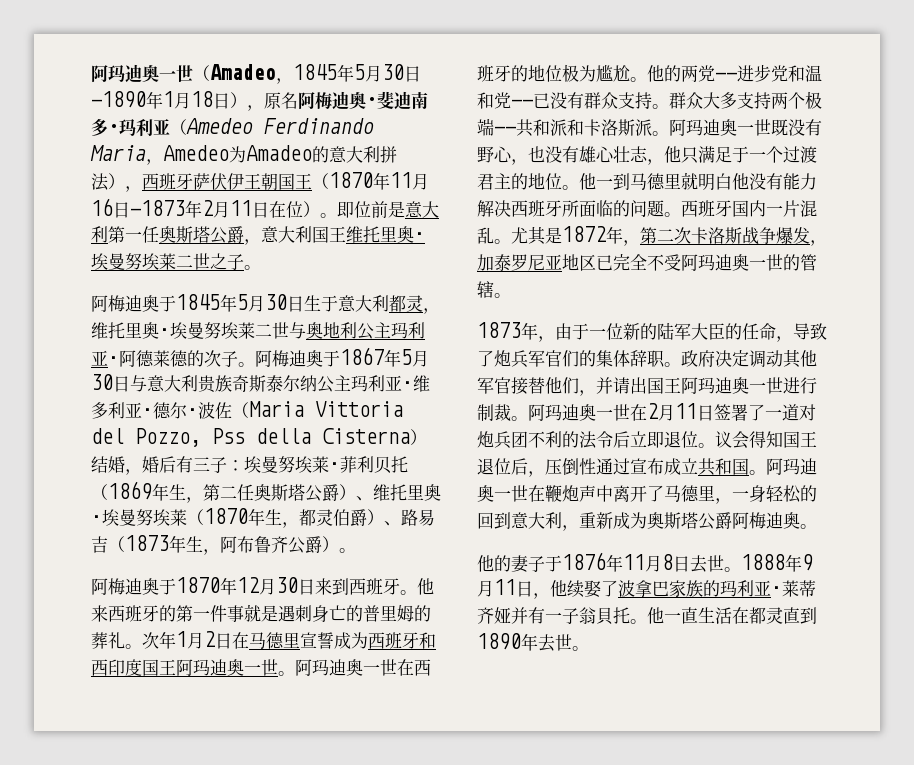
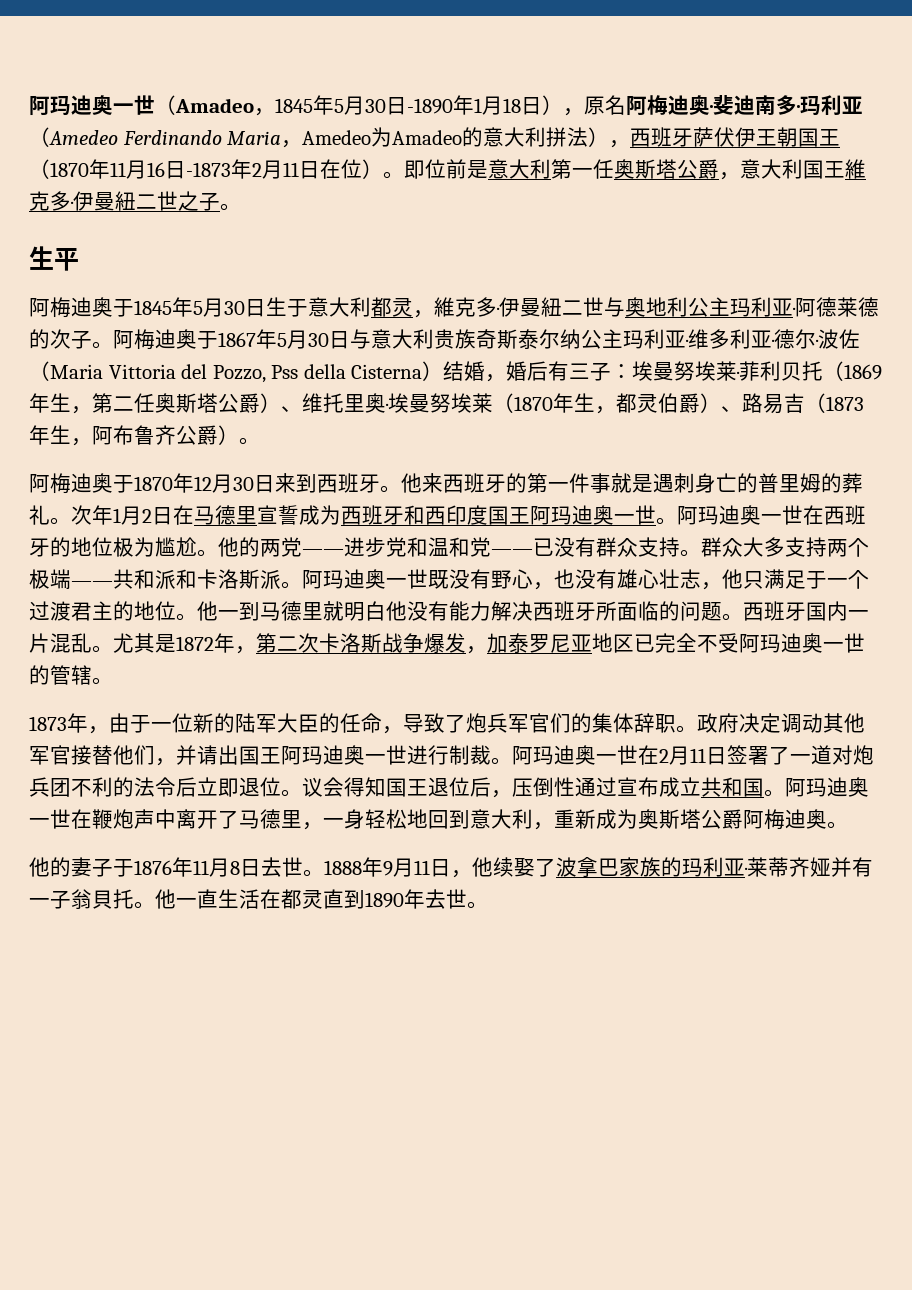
- 即位前是意大利第一任奥斯塔公爵，意大利国王维托里奥·埃曼努埃莱二世之子。
+ 即位前是意大利第一任奥斯塔公爵，意大利国王維克多·伊曼紐二世之子。
+ 生平
- 阿梅迪奥于1845年5月30日生于意大利都灵，维托里奥·埃曼努埃莱二世与奥地利公主玛利亚·阿德莱德的次子。
+ 阿梅迪奥于1845年5月30日生于意大利都灵，維克多·伊曼紐二世与奥地利公主玛利亚·阿德莱德的次子。
- 阿玛迪奥一世在鞭炮声中离开了马德里，一身轻松的回到意大利，重新成为奥斯塔公爵阿梅迪奥。
+ 阿玛迪奥一世在鞭炮声中离开了马德里，一身轻松地回到意大利，重新成为奥斯塔公爵阿梅迪奥。

